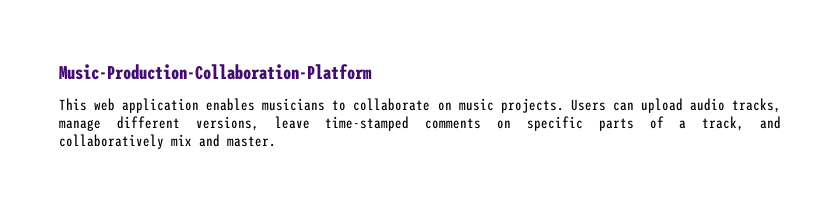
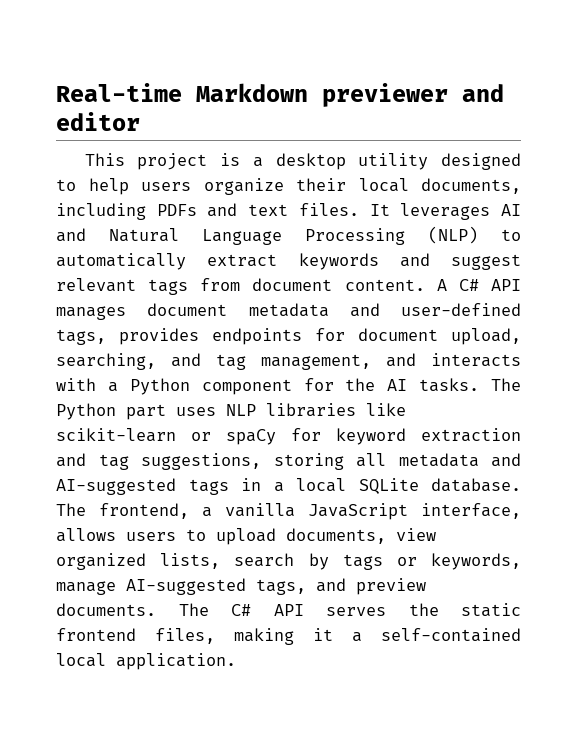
- Music-Production-Collaboration-Platform
- This web application enables musicians to collaborate on music projects. Users can upload audio tracks, manage different versions, leave time-stamped comments on specific parts of a track, and collaboratively mix and master.
+ Real-time Markdown previewer and editor
+ This project is a desktop utility designed to help users organize their local documents, including PDFs and text files. It leverages AI and Natural Language Processing (NLP) to automatically extract keywords and suggest relevant tags from document content. A C# API manages document metadata and user-defined tags, provides endpoints for document upload, searching, and tag management, and interacts with a Python component for the AI tasks. The Python part uses NLP libraries like scikit-learn or spaCy for keyword extraction and tag suggestions, storing all metadata and AI-suggested tags in a local SQLite database. The frontend, a vanilla JavaScript interface, allows users to upload documents, view organized lists, search by tags or keywords, manage AI-suggested tags, and preview documents. The C# API serves the static frontend files, making it a self-contained local application.

